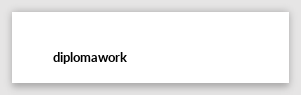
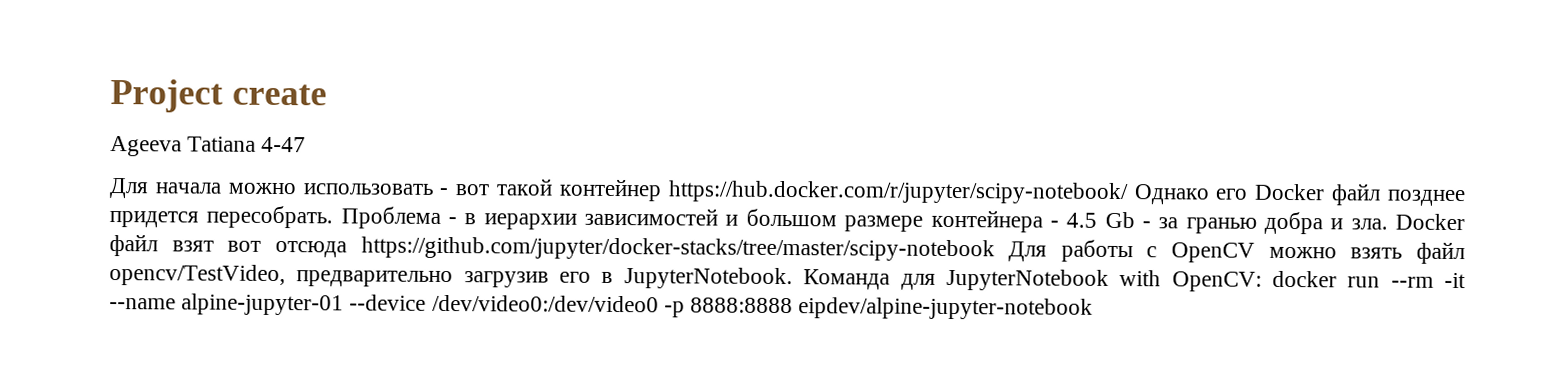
- diplomawork
+ Project create
+ Ageeva Tatiana 4-47
+ Для начала можно использовать - вот такой контейнер https://hub.docker.com/r/jupyter/scipy-notebook/ Однако его Docker файл позднее придется пересобрать. Проблема - в иерархии зависимостей и большом размере контейнера - 4.5 Gb - за гранью добра и зла. Docker файл взят вот отсюда https://github.com/jupyter/docker-stacks/tree/master/scipy-notebook Для работы с OpenCV можно взять файл opencv/TestVideo, предварительно загрузив его в JupyterNotebook. Команда для JupyterNotebook with OpenCV: docker run --rm -it --name alpine-jupyter-01 --device /dev/video0:/dev/video0 -p 8888:8888 eipdev/alpine-jupyter-notebook

